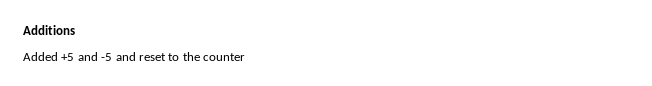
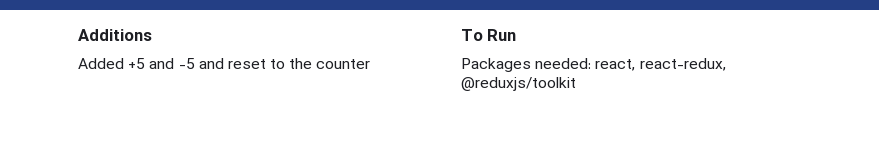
+ To Run
+ Packages needed: react, react-redux, @reduxjs/toolkit

